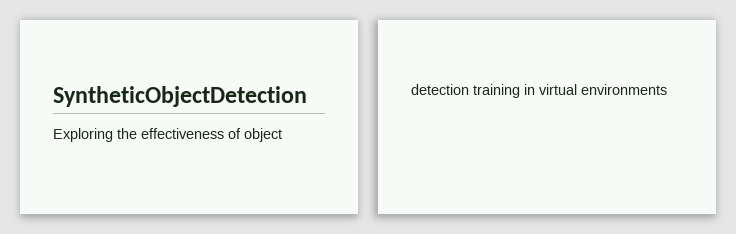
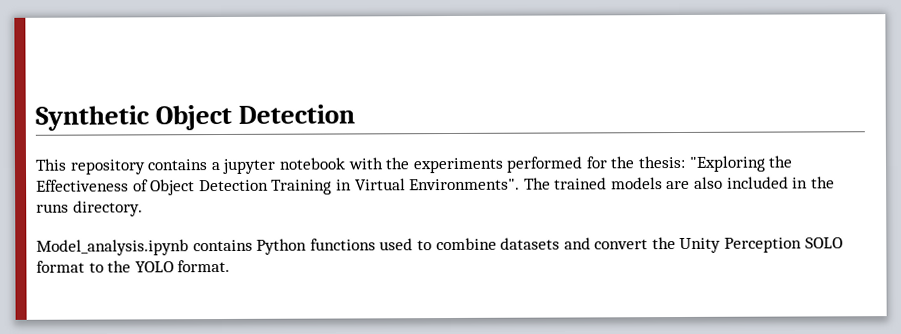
- SyntheticObjectDetection
- Exploring the effectiveness of object detection training in virtual environments
+ Synthetic Object Detection
+ This repository contains a jupyter notebook with the experiments performed for the thesis: "Exploring the Effectiveness of Object Detection Training in Virtual Environments". The trained models are also included in the runs directory.
+ Model_analysis.ipynb contains Python functions used to combine datasets and convert the Unity Perception SOLO format to the YOLO format.

